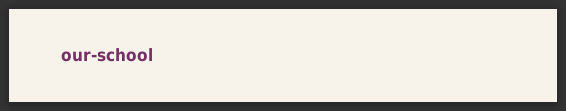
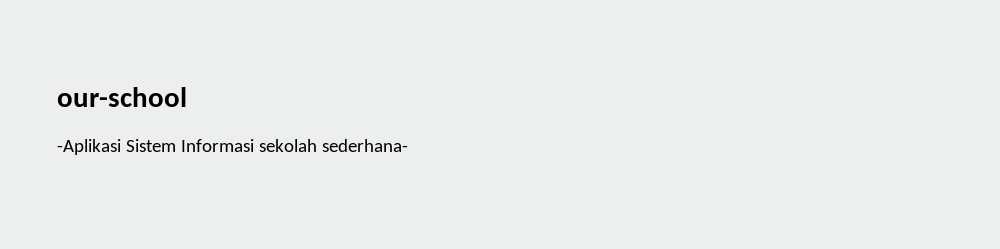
+ -Aplikasi Sistem Informasi sekolah sederhana-

